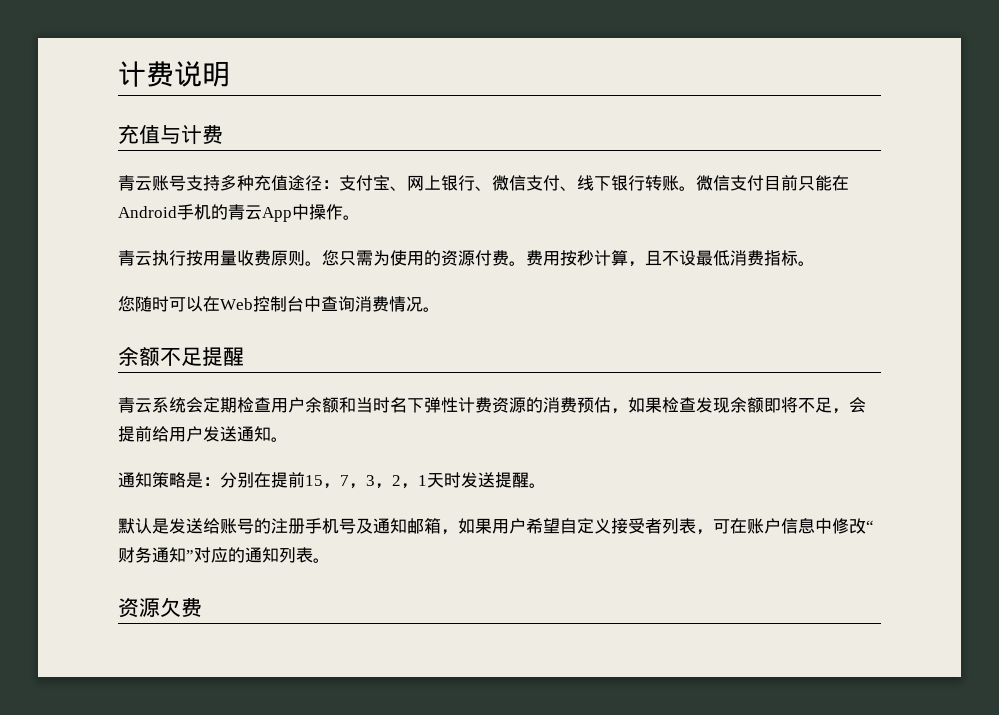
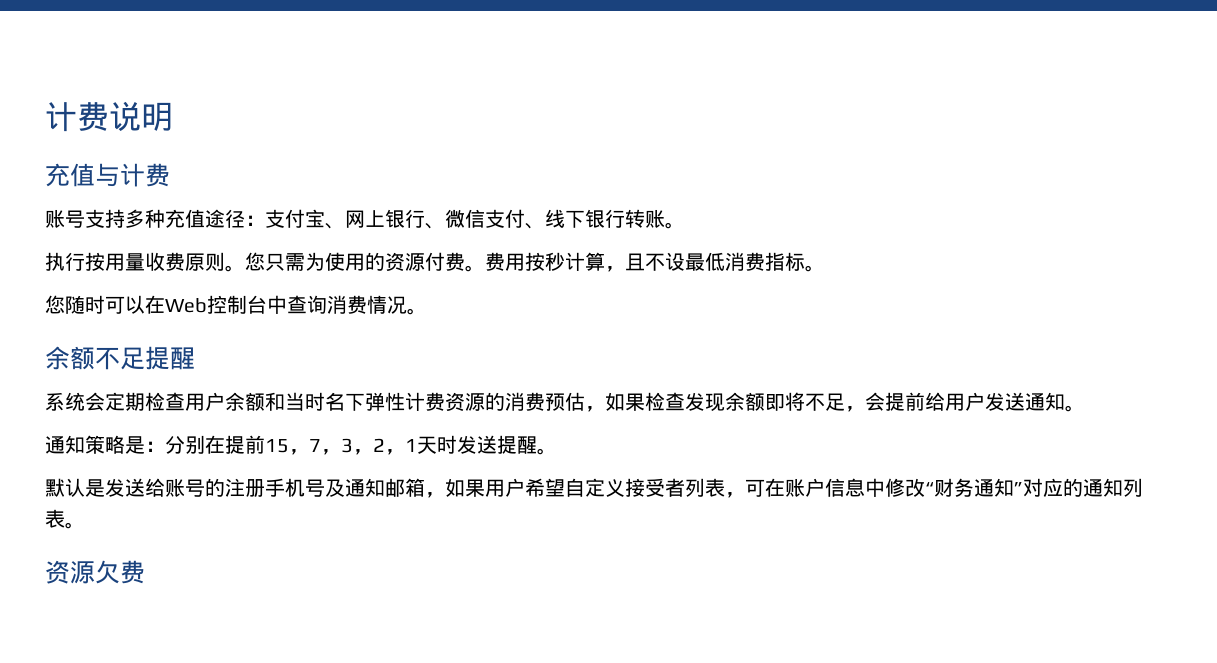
- 青云账号支持多种充值途径：支付宝、网上银行、微信支付、线下银行转账。微信支付目前只能在Android手机的青云App中操作。
- 青云执行按用量收费原则。
+ 账号支持多种充值途径：支付宝、网上银行、微信支付、线下银行转账。
+ 执行按用量收费原则。
- 青云系统会定期检查用户余额和当时名下弹性计费资源的消费预估，如果检查发现余额即将不足，会提前给用户发送通知。
+ 系统会定期检查用户余额和当时名下弹性计费资源的消费预估，如果检查发现余额即将不足，会提前给用户发送通知。

